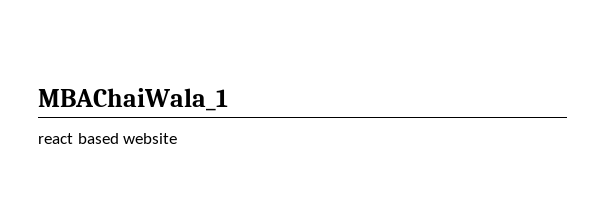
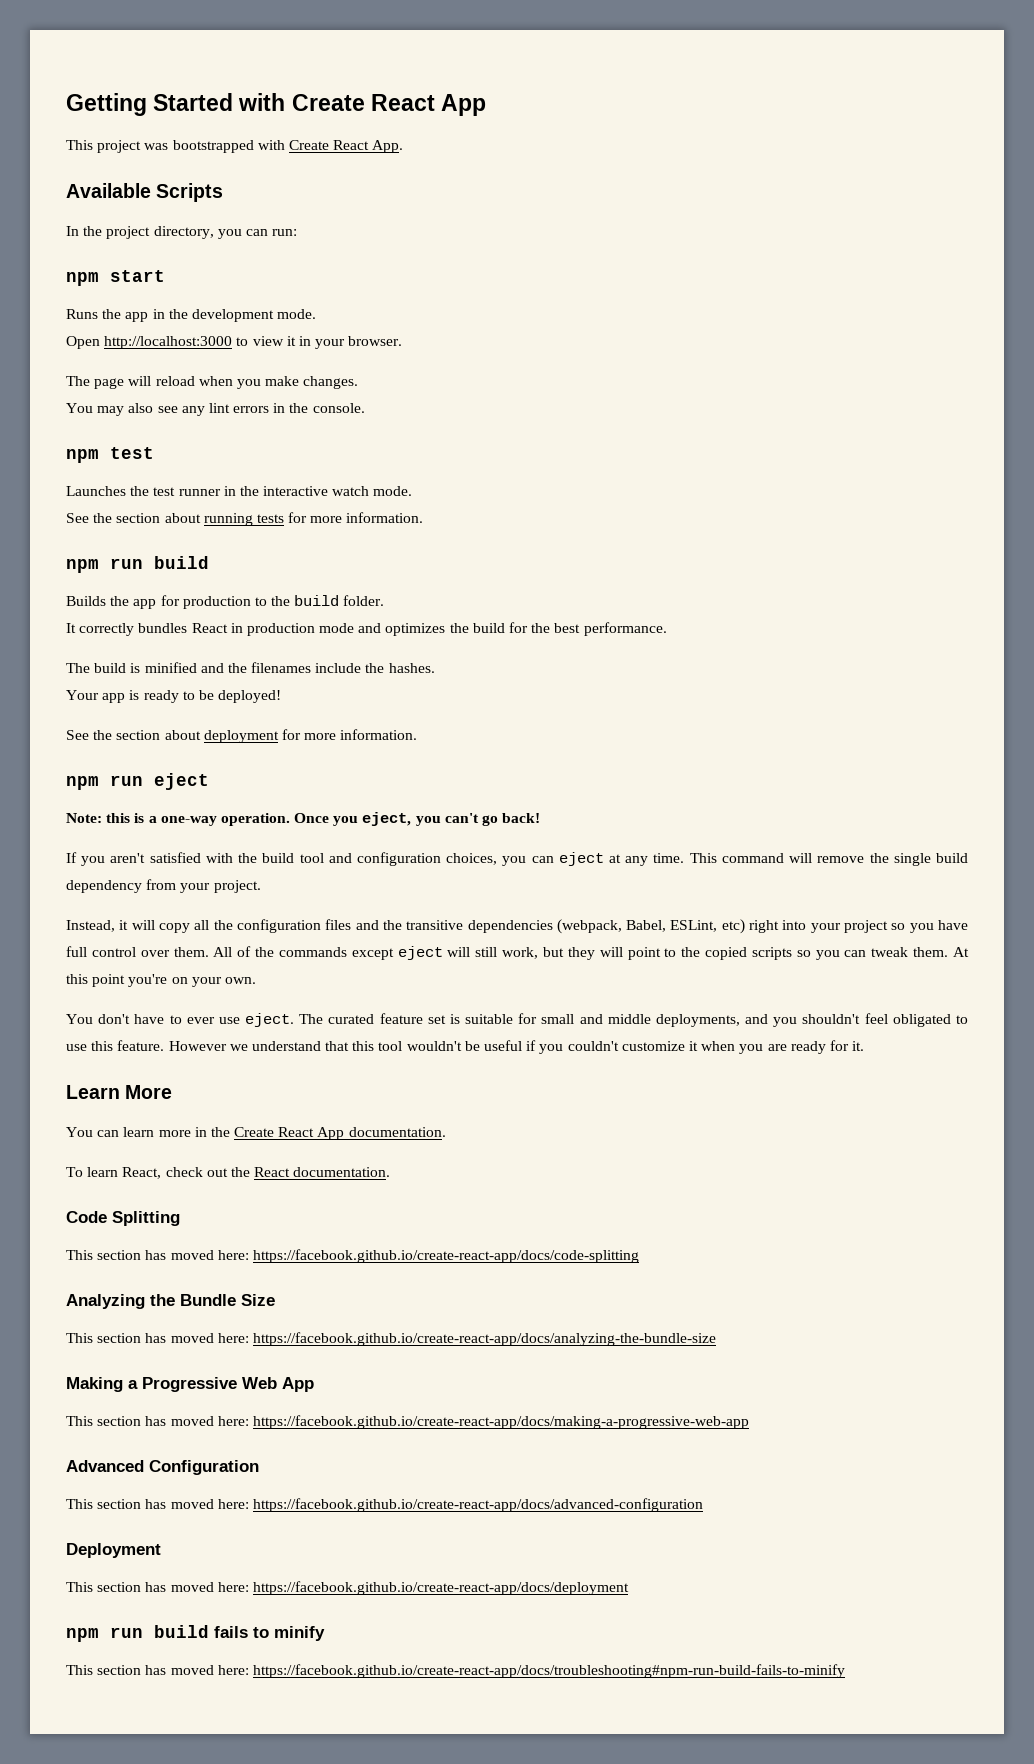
- MBAChaiWala_1
- react based website
+ Getting Started with Create React App
+ This project was bootstrapped with Create React App.
+ Available Scripts
+ In the project directory, you can run:
+ npm start
+ Runs the app in the development mode.
+ Open http://localhost:3000 to view it in your browser.
+ The page will reload when you make changes.
+ You may also see any lint errors in the console.
+ npm test
+ Launches the test runner in the interactive watch mode.
+ See the section about running tests for more information.
+ npm run build
+ Builds the app for production to the build folder.
+ It correctly bundles React in production mode and optimizes the build for the best performance.
+ The build is minified and the filenames include the hashes.
+ Your app is ready to be deployed!
+ See the section about deployment for more information.
+ npm run eject
+ Note: this is a one-way operation. Once you eject, you can't go back!
+ If you aren't satisfied with the build tool and configuration choices, you can eject at any time. This command will remove the single build dependency from your project.
+ Instead, it will copy all the configuration files and the transitive dependencies (webpack, Babel, ESLint, etc) right into your project so you have full control over them. All of the commands except eject will still work, but they will point to the copied scripts so you can tweak them. At this point you're on your own.
+ You don't have to ever use eject. The curated feature set is suitable for small and middle deployments, and you shouldn't feel obligated to use this feature. However we understand that this tool wouldn't be useful if you couldn't customize it when you are ready for it.
+ Learn More
+ You can learn more in the Create React App documentation.
+ To learn React, check out the React documentation.
+ Code Splitting
+ This section has moved here: https://facebook.github.io/create-react-app/docs/code-splitting
+ Analyzing the Bundle Size
+ This section has moved here: https://facebook.github.io/create-react-app/docs/analyzing-the-bundle-size
+ Making a Progressive Web App
+ This section has moved here: https://facebook.github.io/create-react-app/docs/making-a-progressive-web-app
+ Advanced Configuration
+ This section has moved here: https://facebook.github.io/create-react-app/docs/advanced-configuration
+ Deployment
+ This section has moved here: https://facebook.github.io/create-react-app/docs/deployment
+ npm run build fails to minify
+ This section has moved here: https://facebook.github.io/create-react-app/docs/troubleshooting#npm-run-build-fails-to-minify

